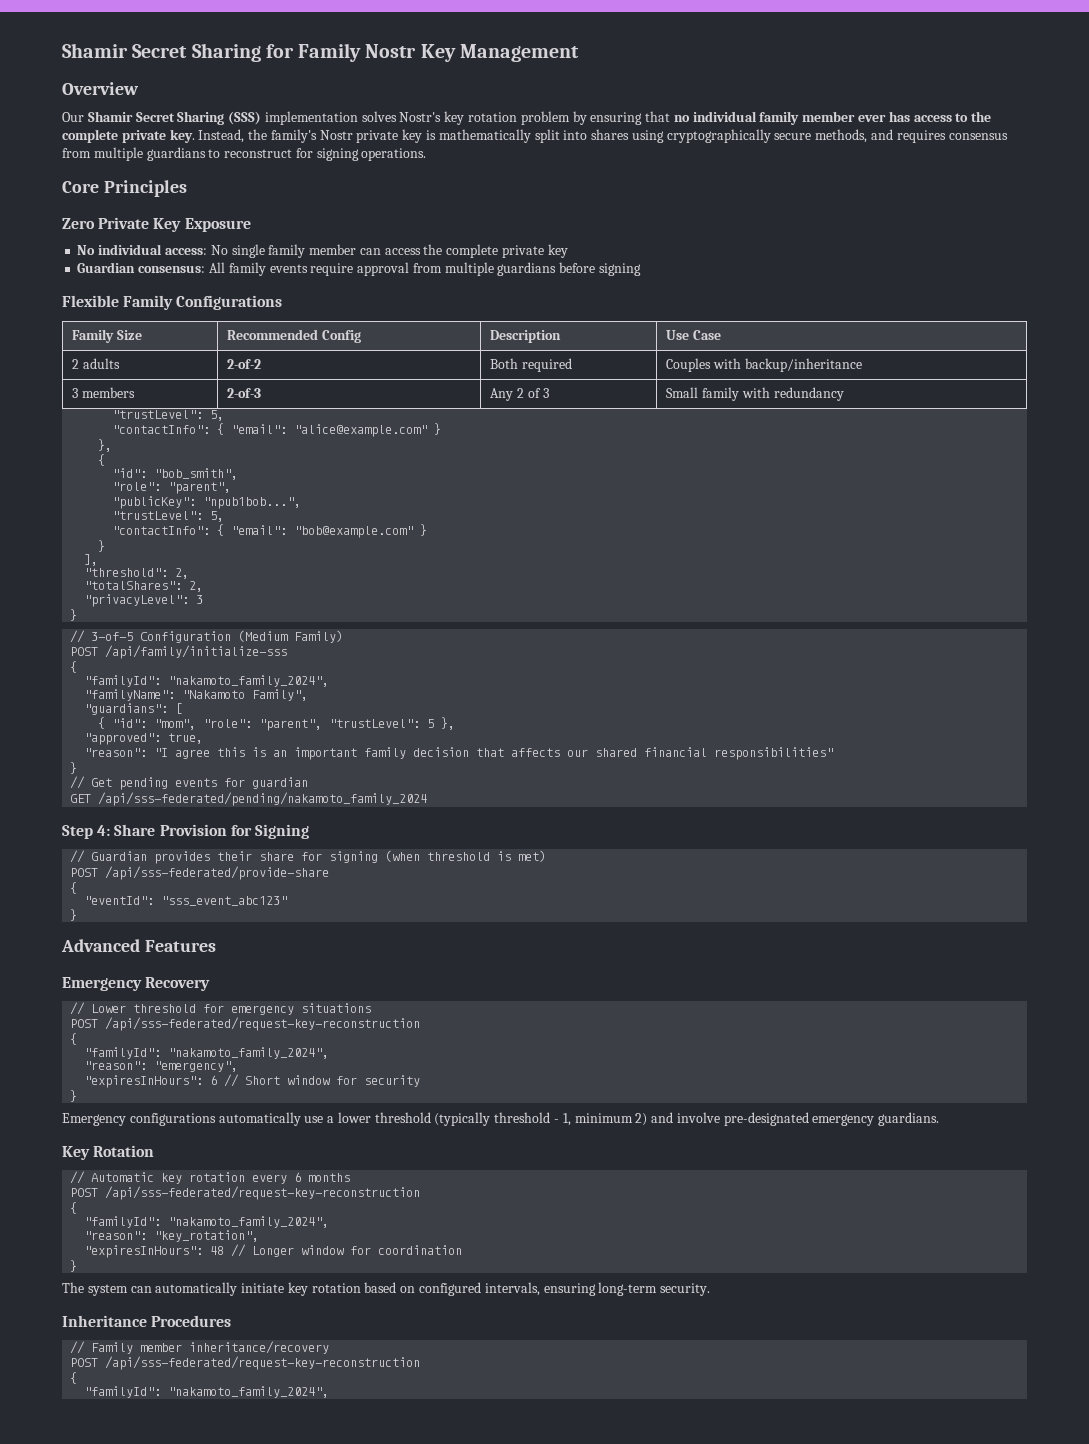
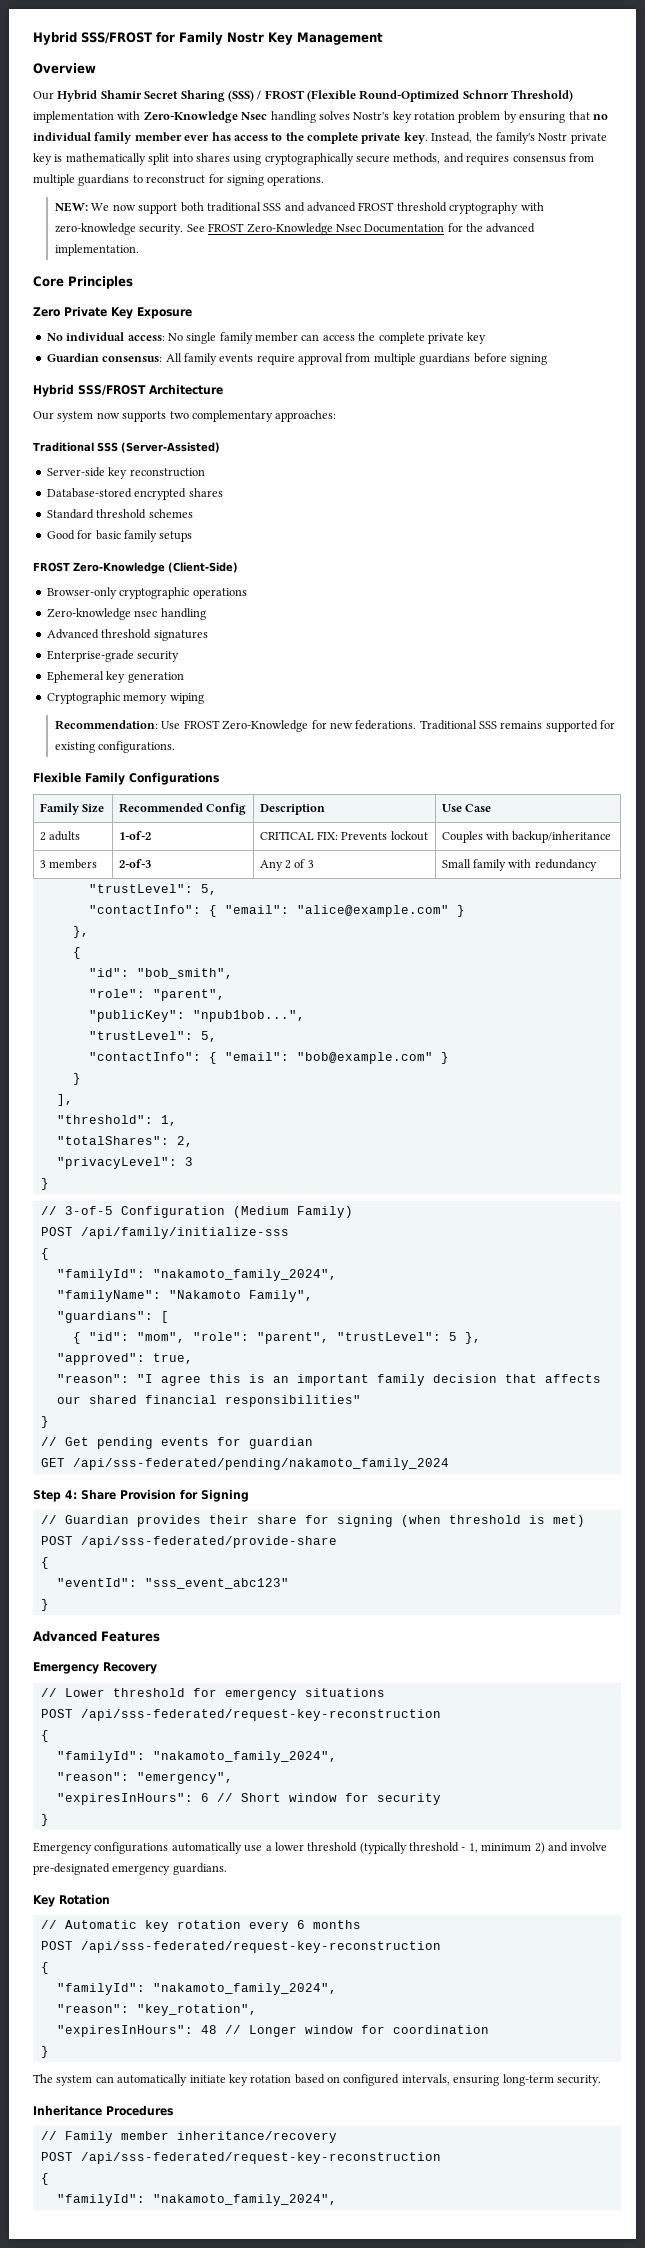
- Shamir Secret Sharing for Family Nostr Key Management
+ Hybrid SSS/FROST for Family Nostr Key Management
- Our Shamir Secret Sharing (SSS) implementation solves Nostr's key rotation problem by ensuring that no individual family member ever has access to the complete private key.
+ Our Hybrid Shamir Secret Sharing (SSS) / FROST (Flexible Round-Optimized Schnorr Threshold) implementation with Zero-Knowledge Nsec handling solves Nostr's key rotation problem by ensuring that no individual family member ever has access to the complete private key.
+ NEW: We now support both traditional SSS and advanced FROST threshold cryptography with zero-knowledge security. See FROST Zero-Knowledge Nsec Documentation for the advanced implementation.
+ Hybrid SSS/FROST Architecture
+ Our system now supports two complementary approaches:
+ Traditional SSS (Server-Assisted)
+ Server-side key reconstruction
+ Database-stored encrypted shares
+ Standard threshold schemes
+ Good for basic family setups
+ FROST Zero-Knowledge (Client-Side)
+ Browser-only cryptographic operations
+ Zero-knowledge nsec handling
+ Advanced threshold signatures
+ Enterprise-grade security
+ Ephemeral key generation
+ Cryptographic memory wiping
+ Recommendation: Use FROST Zero-Knowledge for new federations. Traditional SSS remains supported for existing configurations.
- 2 adults | 2-of-2 | Both required | Couples with backup/inheritance
+ 2 adults | 1-of-2 | CRITICAL FIX: Prevents lockout | Couples with backup/inheritance
- "threshold": 2,
+ "threshold": 1,

